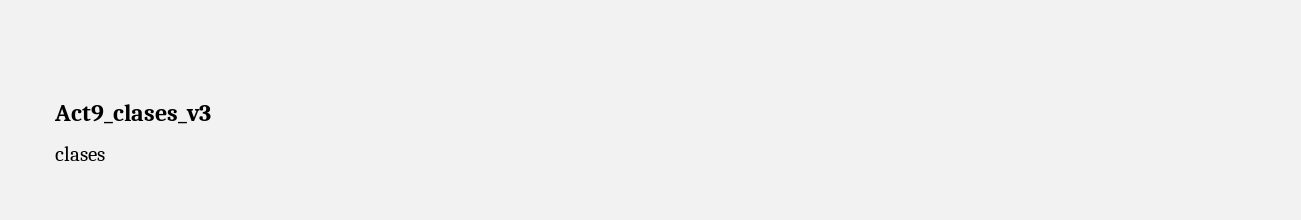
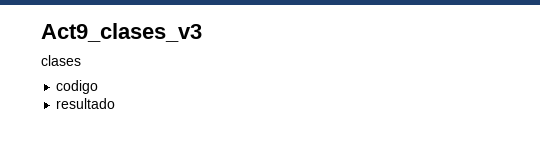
+ codigo
+ resultado

